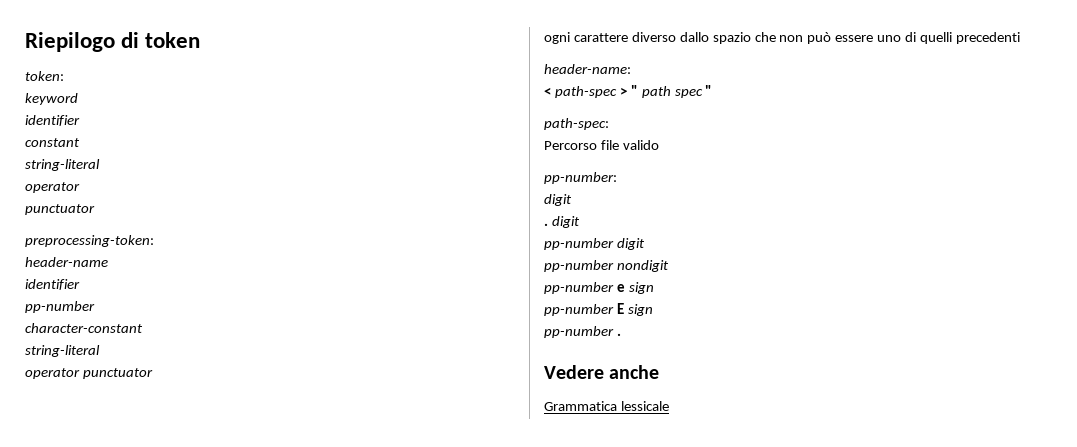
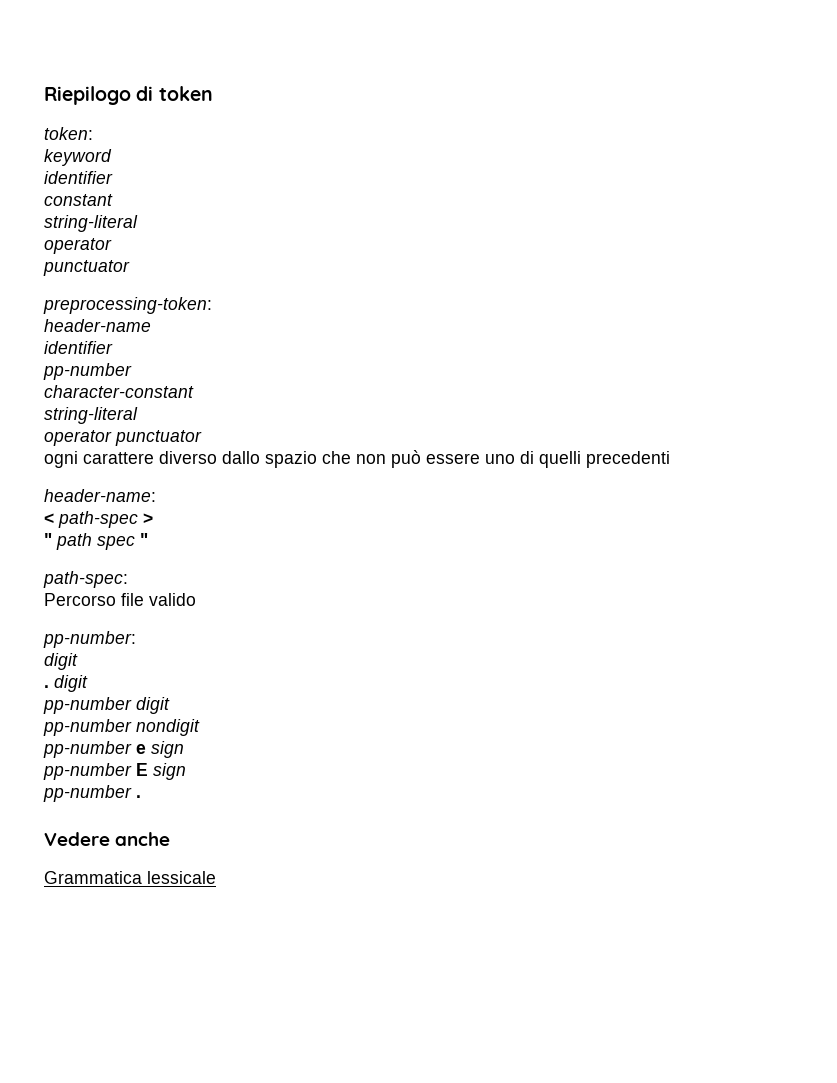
- < path-spec > " path spec "
+ < path-spec >
+ " path spec "

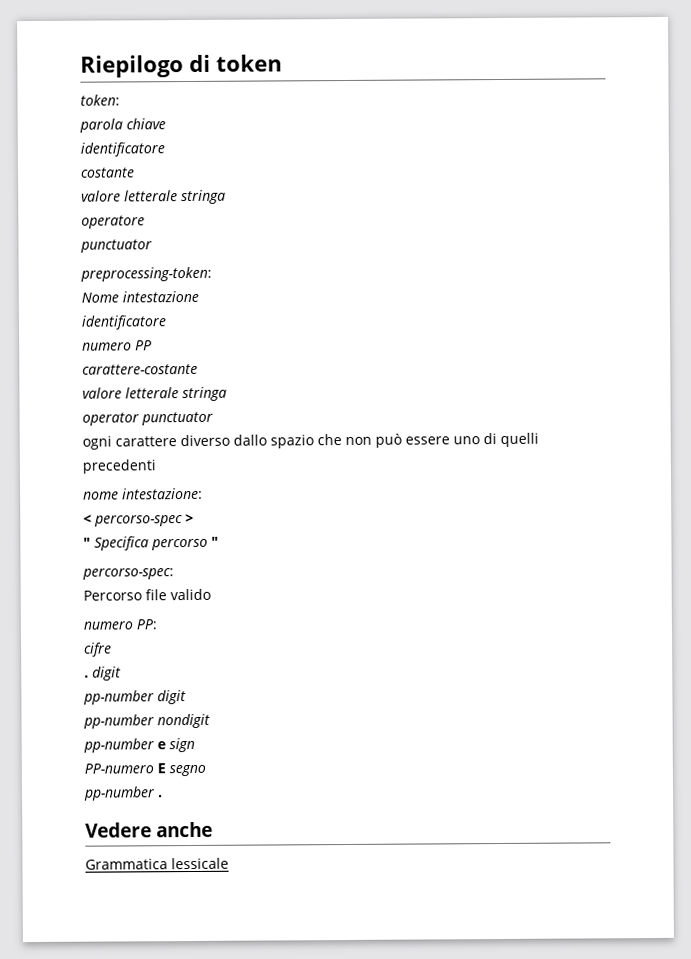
- keyword
- identifier
- constant
- string-literal
- operator
+ parola chiave
+ identificatore
+ costante
+ valore letterale stringa
+ operatore
  punctuator
  preprocessing-token:
- header-name
- identifier
- pp-number
- character-constant
- string-literal
+ Nome intestazione
+ identificatore
+ numero PP
+ carattere-costante
+ valore letterale stringa
- header-name:
+ nome intestazione:
- < path-spec >
+ < percorso-spec >
- " path spec "
+ " Specifica percorso "
- path-spec:
+ percorso-spec:
- pp-number:
- digit
+ numero PP:
+ cifre
- pp-number E sign
+ PP-numero E segno

